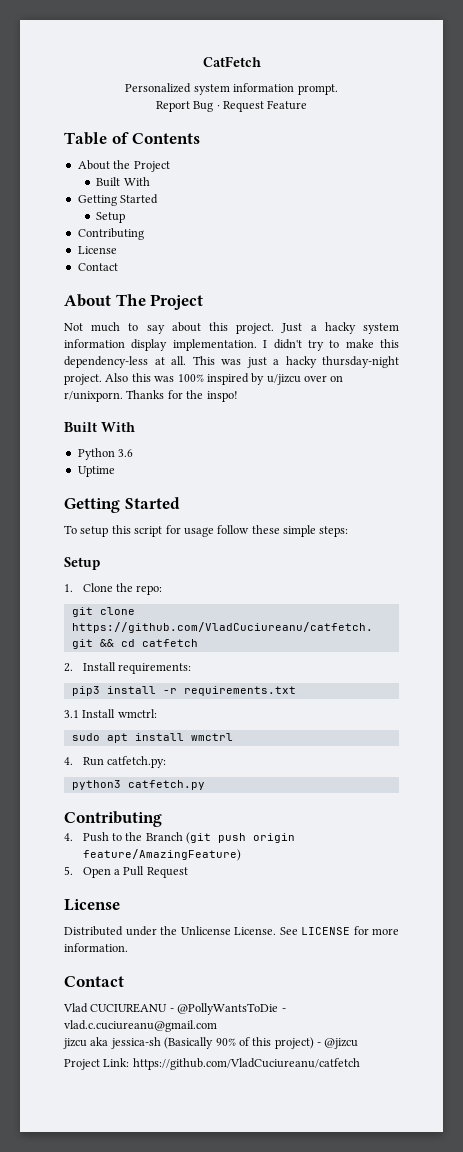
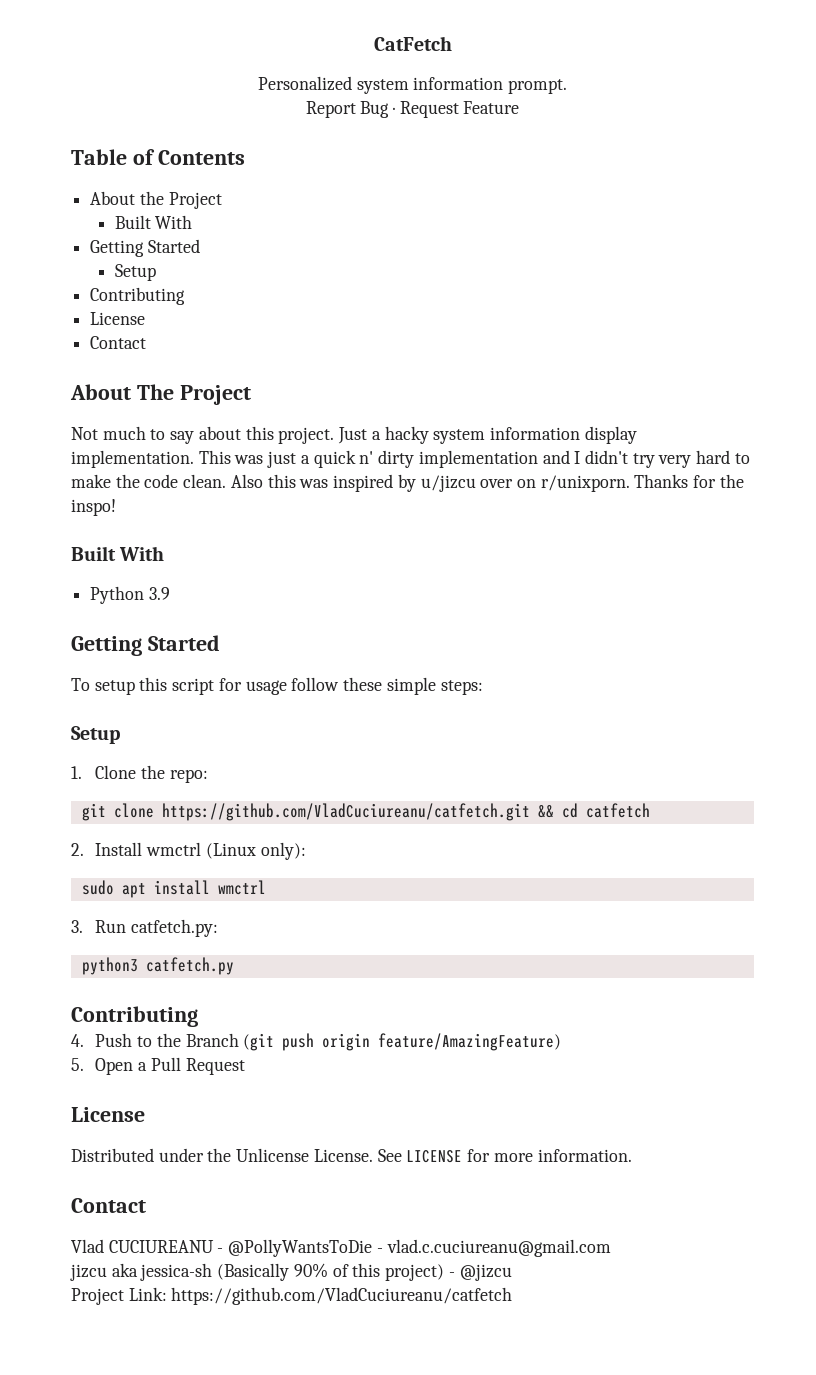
- I didn't try to make this dependency-less at all. This was just a hacky thursday-night project.
+ This was just a quick n' dirty implementation and I didn't try very hard to make the code clean.
- Also this was 100% inspired by u/jizcu over on r/unixporn.
+ Also this was inspired by u/jizcu over on r/unixporn.
- Python 3.6
- Uptime
+ Python 3.9
- 2. Install requirements:
- pip3 install -r requirements.txt
- 3.1 Install wmctrl:
+ 2. Install wmctrl (Linux only):
- 4. Run catfetch.py:
+ 3. Run catfetch.py:

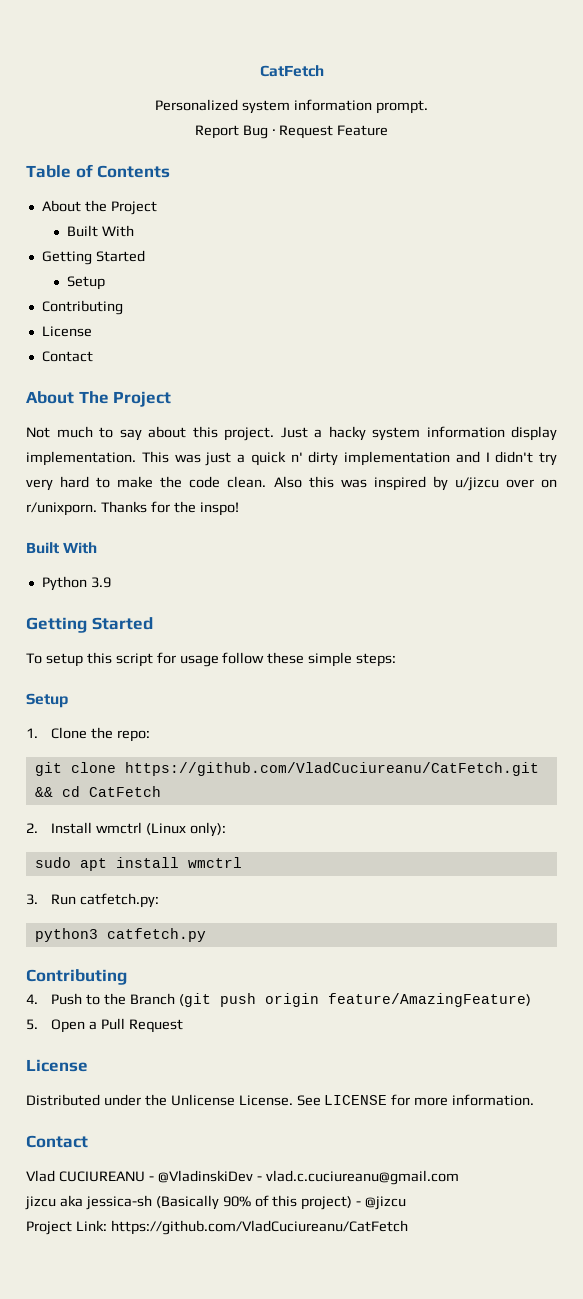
- git clone https://github.com/VladCuciureanu/catfetch.git && cd catfetch
+ git clone https://github.com/VladCuciureanu/CatFetch.git && cd CatFetch
- Vlad CUCIUREANU - @PollyWantsToDie - vlad.c.cuciureanu@gmail.com
+ Vlad CUCIUREANU - @VladinskiDev - vlad.c.cuciureanu@gmail.com
- Project Link: https://github.com/VladCuciureanu/catfetch
+ Project Link: https://github.com/VladCuciureanu/CatFetch

